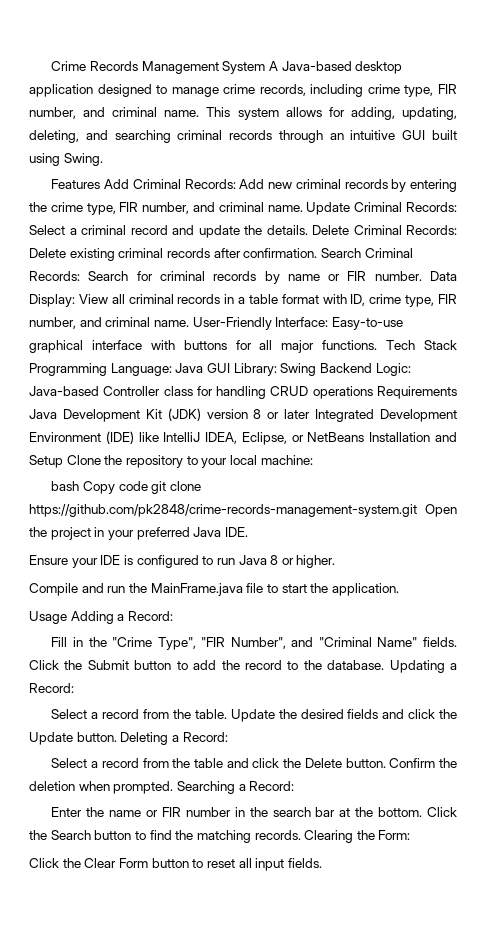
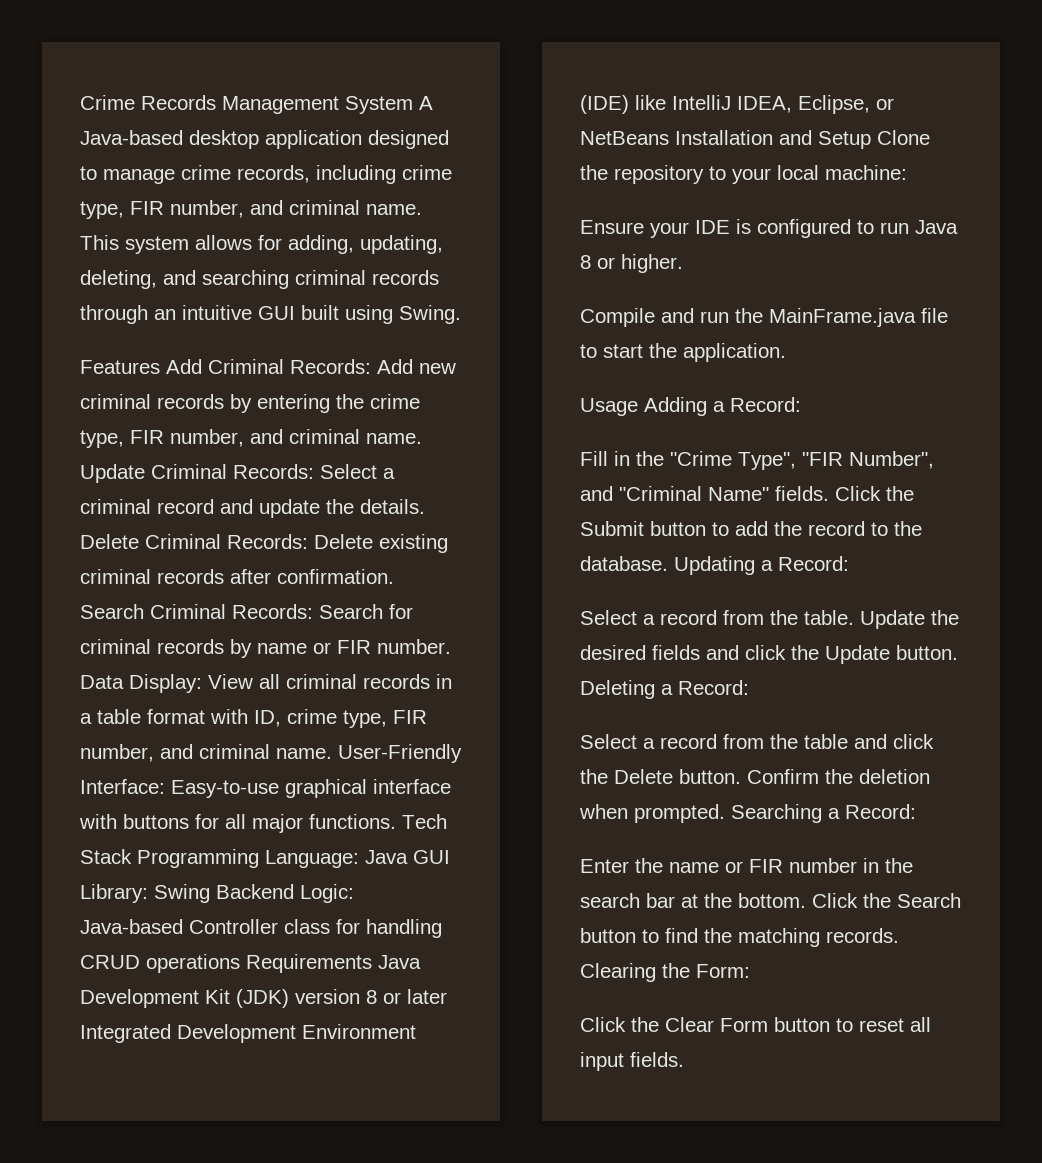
- bash Copy code git clone https://github.com/pk2848/crime-records-management-system.git Open the project in your preferred Java IDE.

